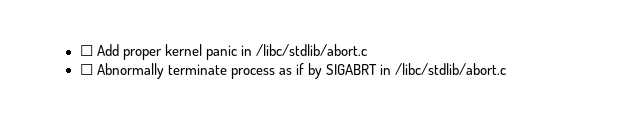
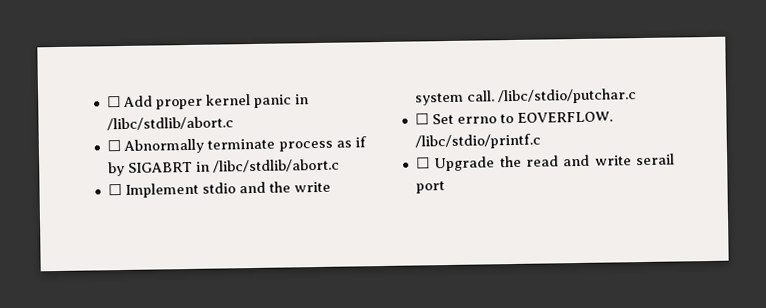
+ ☐ Implement stdio and the write system call. /libc/stdio/putchar.c
+ ☐ Set errno to EOVERFLOW. /libc/stdio/printf.c
+ ☐ Upgrade the read and write serail port

